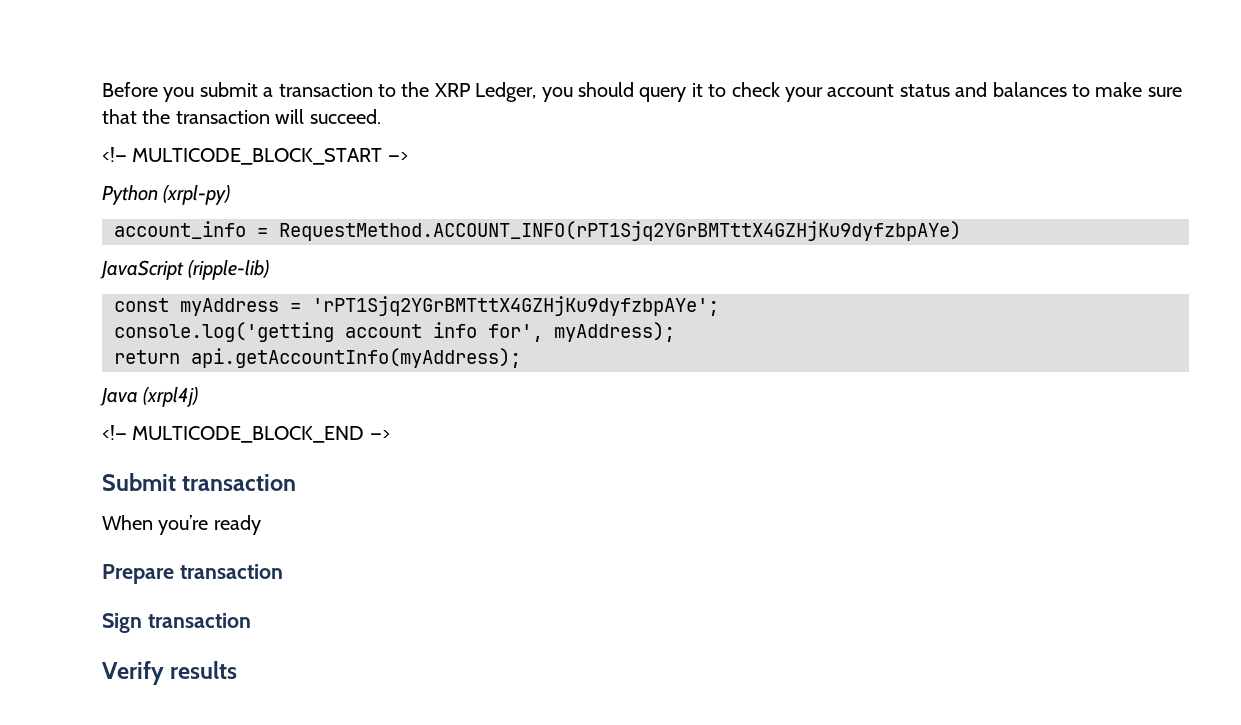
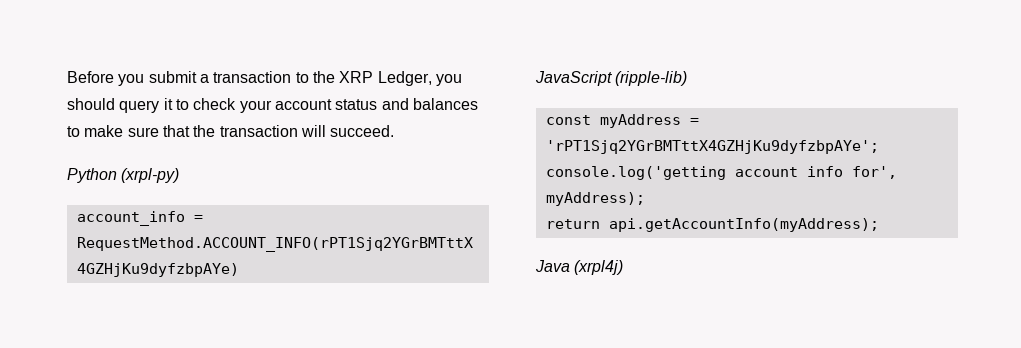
- <!— MULTICODE_BLOCK_START —>
- <!— MULTICODE_BLOCK_END —>
- Submit transaction
- When you’re ready
- Prepare transaction
- Sign transaction
- Verify results

